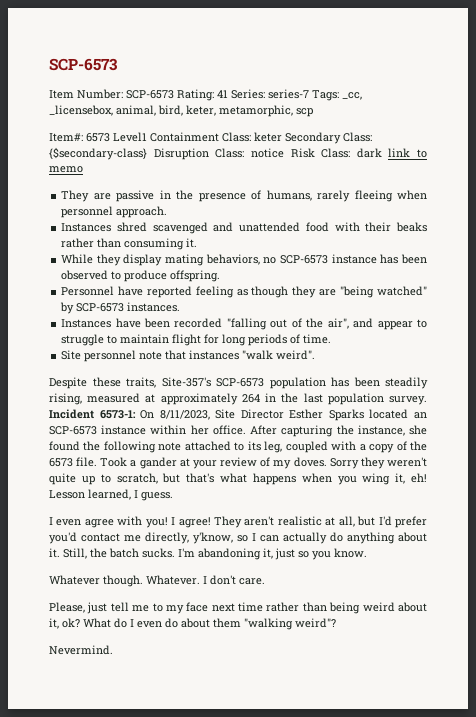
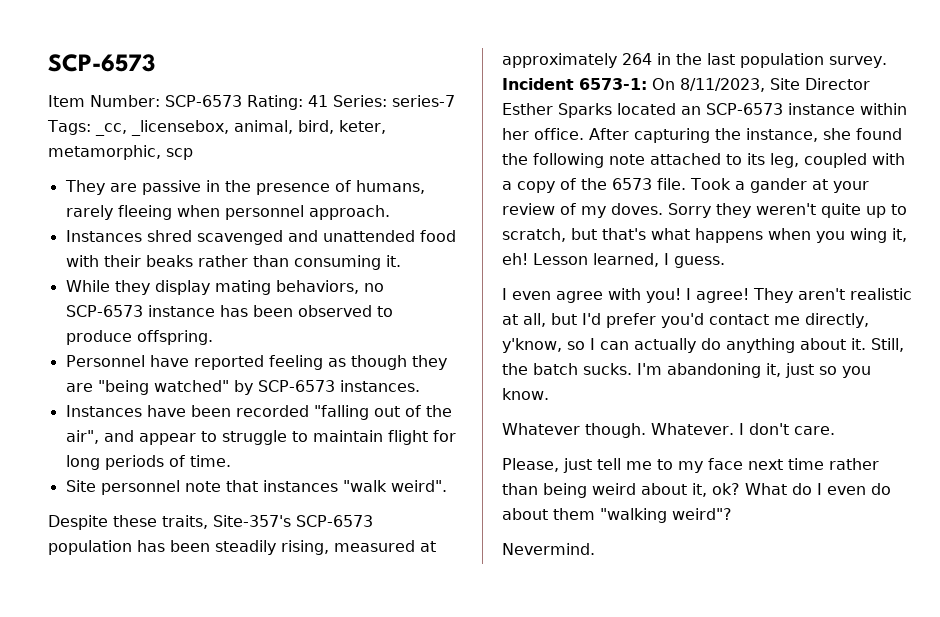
- Item#: 6573 Level1 Containment Class: keter Secondary Class: {$secondary-class} Disruption Class: notice Risk Class: dark link to memo

